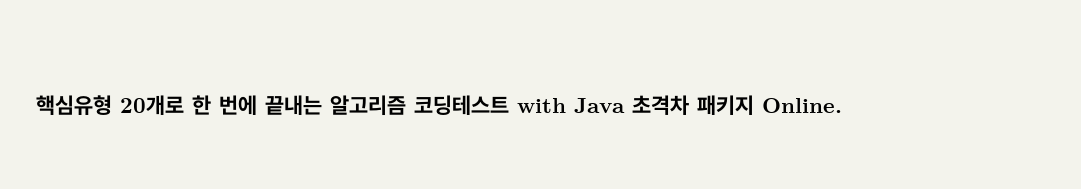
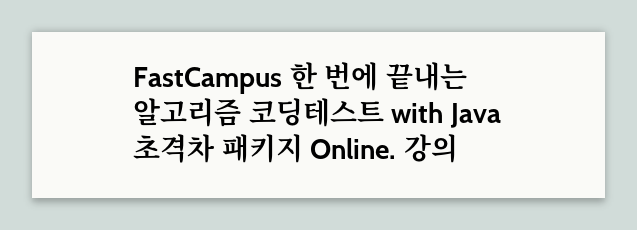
- 핵심유형 20개로 한 번에 끝내는 알고리즘 코딩테스트 with Java 초격차 패키지 Online.
+ FastCampus 한 번에 끝내는 알고리즘 코딩테스트 with Java 초격차 패키지 Online.
+ 강의

